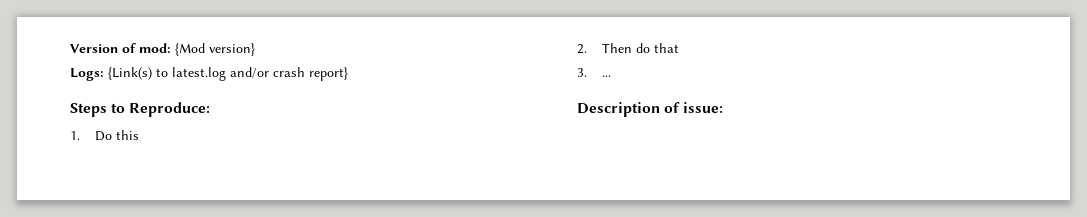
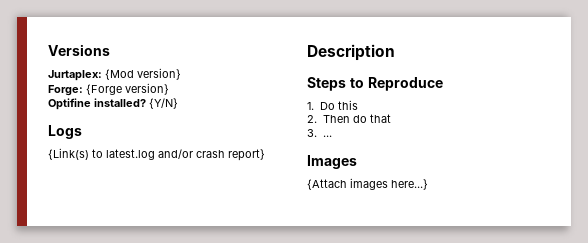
- Version of mod: {Mod version}
+ Versions
+ Jurtaplex: {Mod version}
- Logs: {Link(s) to latest.log and/or crash report}
+ Forge: {Forge version}
+ Optifine installed? {Y/N}
+ Logs
+ {Link(s) to latest.log and/or crash report}
+ Description
- Steps to Reproduce:
+ Steps to Reproduce
- Description of issue:
+ Images
+ {Attach images here...}

